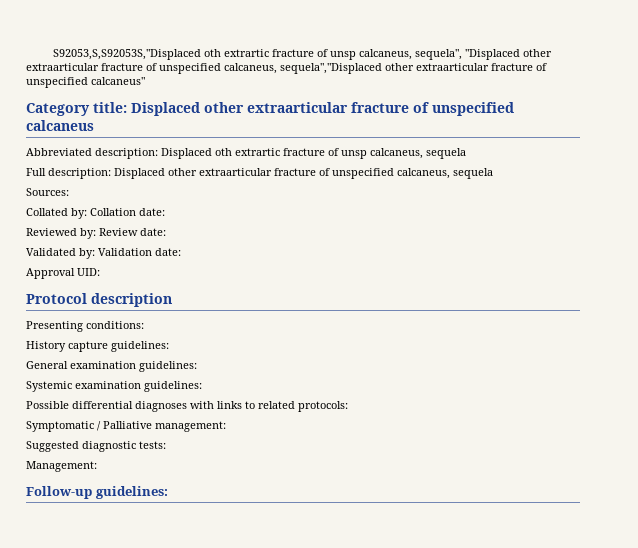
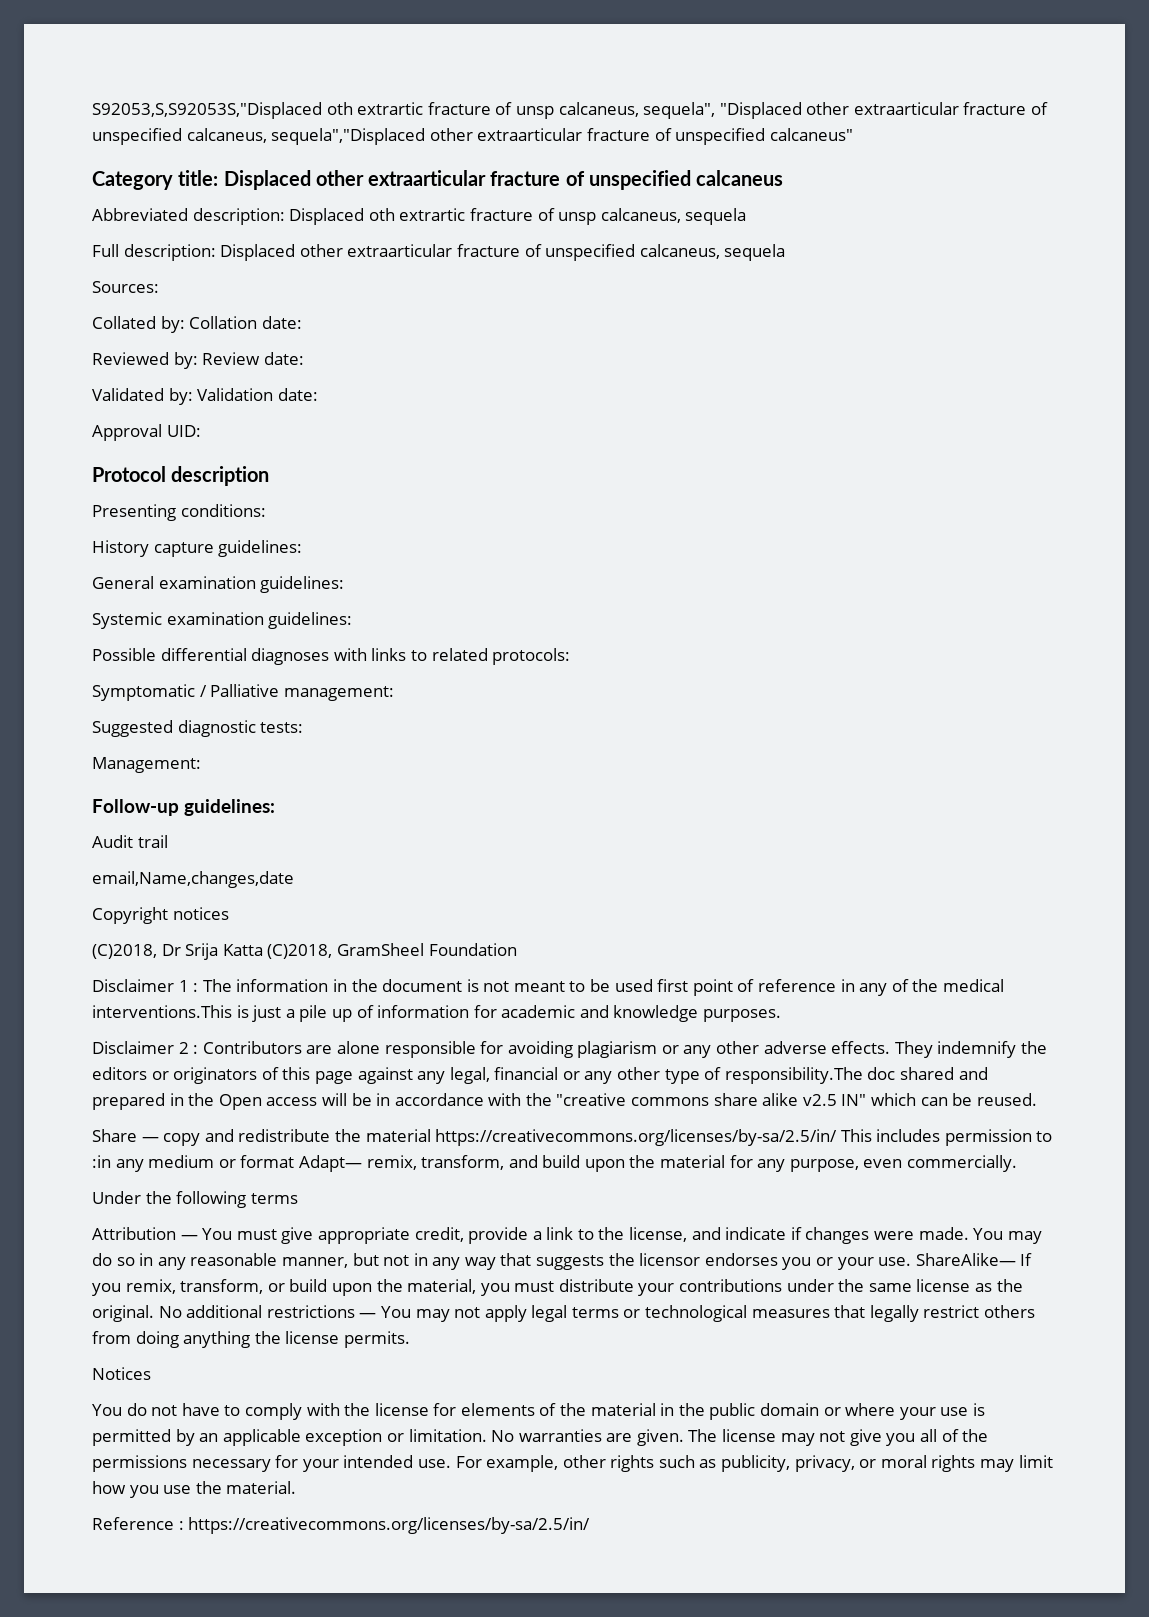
+ Audit trail
+ email,Name,changes,date
+ Copyright notices
+ (C)2018, Dr Srija Katta (C)2018, GramSheel Foundation
+ Disclaimer 1 : The information in the document is not meant to be used first point of reference in any of the medical interventions.This is just a pile up of information for academic and knowledge purposes.
+ Disclaimer 2 : Contributors are alone responsible for avoiding plagiarism or any other adverse effects. They indemnify the editors or originators of this page against any legal, financial or any other type of responsibility.The doc shared and prepared in the Open access will be in accordance with the "creative commons share alike v2.5 IN" which can be reused.
+ Share — copy and redistribute the material https://creativecommons.org/licenses/by-sa/2.5/in/ This includes permission to :in any medium or format Adapt— remix, transform, and build upon the material for any purpose, even commercially.
+ Under the following terms
+ Attribution — You must give appropriate credit, provide a link to the license, and indicate if changes were made. You may do so in any reasonable manner, but not in any way that suggests the licensor endorses you or your use. ShareAlike— If you remix, transform, or build upon the material, you must distribute your contributions under the same license as the original. No additional restrictions — You may not apply legal terms or technological measures that legally restrict others from doing anything the license permits.
+ Notices
+ You do not have to comply with the license for elements of the material in the public domain or where your use is permitted by an applicable exception or limitation. No warranties are given. The license may not give you all of the permissions necessary for your intended use. For example, other rights such as publicity, privacy, or moral rights may limit how you use the material.
+ Reference : https://creativecommons.org/licenses/by-sa/2.5/in/

